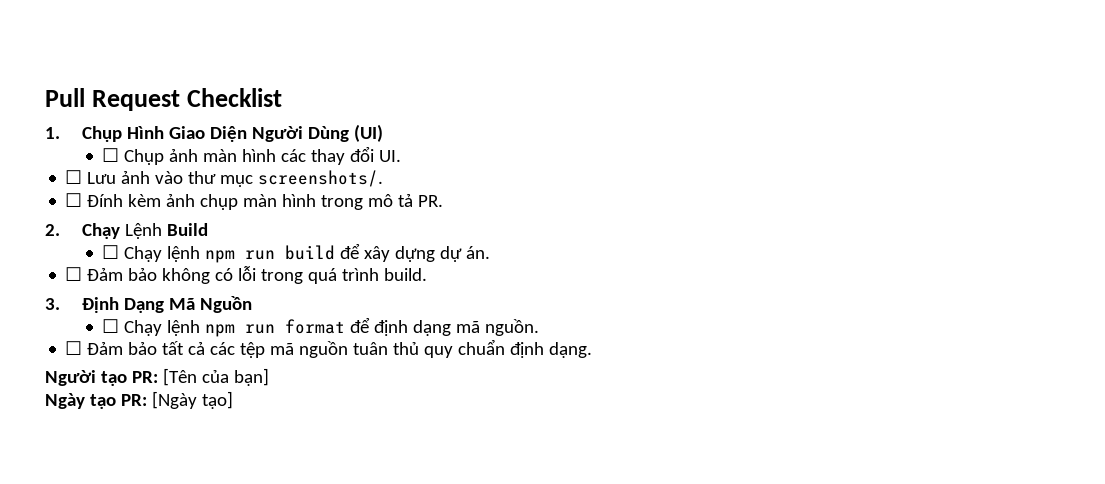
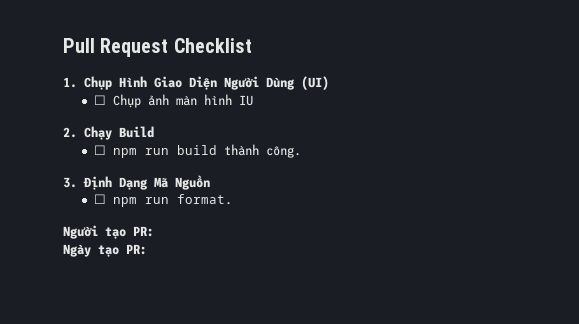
- ☐ Chụp ảnh màn hình các thay đổi UI.
- ☐ Lưu ảnh vào thư mục screenshots/.
- ☐ Đính kèm ảnh chụp màn hình trong mô tả PR.
+ ☐ Chụp ảnh màn hình IU
- 2. Chạy Lệnh Build
+ 2. Chạy Build
- ☐ Chạy lệnh npm run build để xây dựng dự án.
- ☐ Đảm bảo không có lỗi trong quá trình build.
+ ☐ npm run build thành công.
- ☐ Chạy lệnh npm run format để định dạng mã nguồn.
- ☐ Đảm bảo tất cả các tệp mã nguồn tuân thủ quy chuẩn định dạng.
+ ☐ npm run format.
- Người tạo PR: [Tên của bạn]
+ Người tạo PR:
- Ngày tạo PR: [Ngày tạo]
+ Ngày tạo PR:

